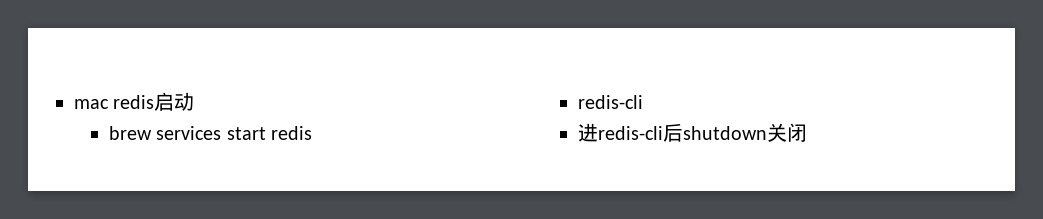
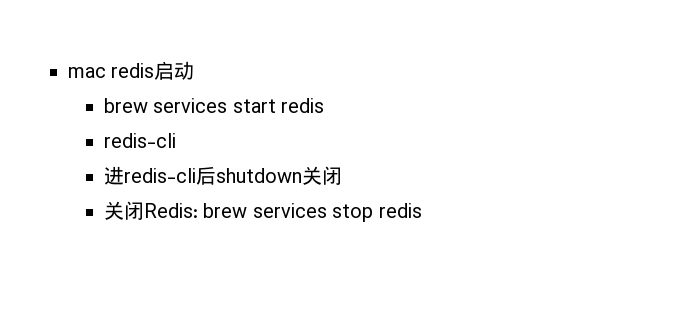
+ 关闭Redis: brew services stop redis

